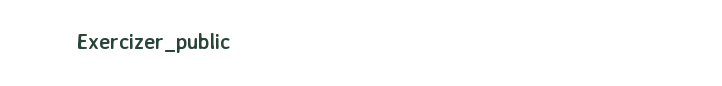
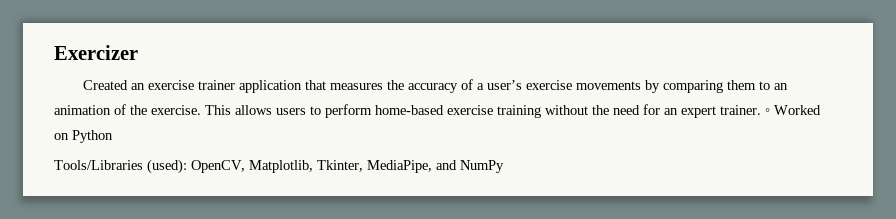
- Exercizer_public
+ Exercizer
+ Created an exercise trainer application that measures the accuracy of a user’s exercise movements by comparing them to an animation of the exercise. This allows users to perform home-based exercise training without the need for an expert trainer. ◦ Worked on Python
+ Tools/Libraries (used): OpenCV, Matplotlib, Tkinter, MediaPipe, and NumPy

